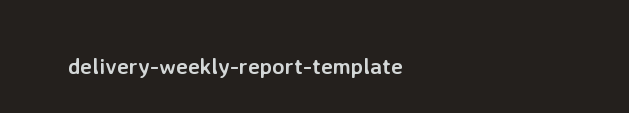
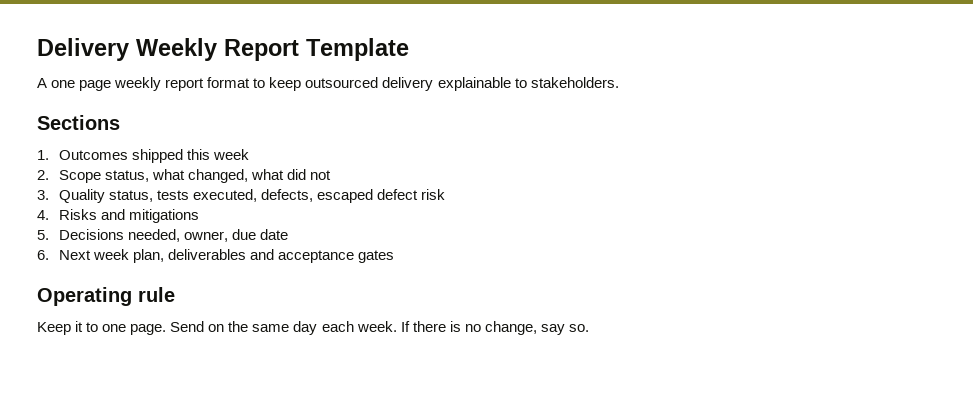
- delivery-weekly-report-template
+ Delivery Weekly Report Template
+ A one page weekly report format to keep outsourced delivery explainable to stakeholders.
+ Sections
+ 1. Outcomes shipped this week
+ 2. Scope status, what changed, what did not
+ 3. Quality status, tests executed, defects, escaped defect risk
+ 4. Risks and mitigations
+ 5. Decisions needed, owner, due date
+ 6. Next week plan, deliverables and acceptance gates
+ Operating rule
+ Keep it to one page. Send on the same day each week. If there is no change, say so.

